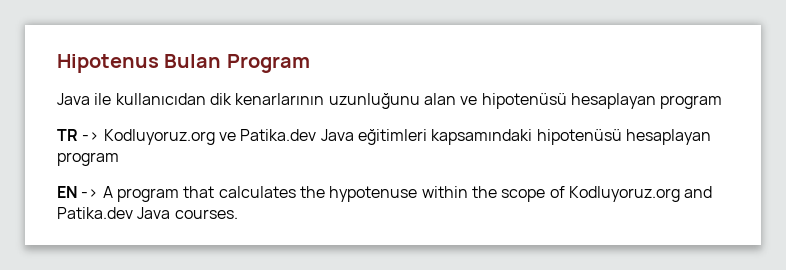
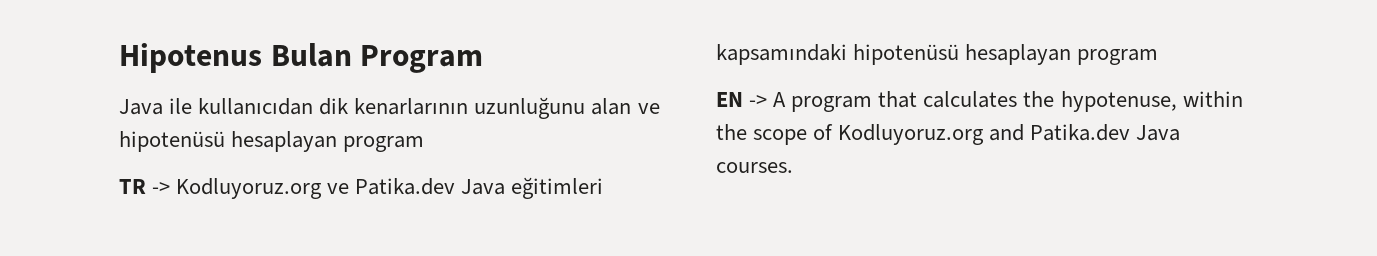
- EN -> A program that calculates the hypotenuse within the scope of Kodluyoruz.org and Patika.dev Java courses.
+ EN -> A program that calculates the hypotenuse, within the scope of Kodluyoruz.org and Patika.dev Java courses.

